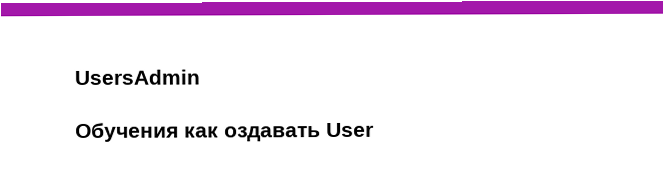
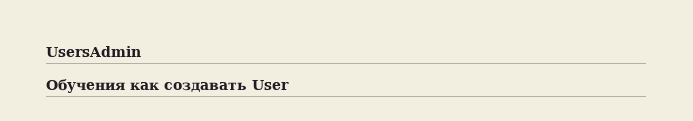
- Обучения как оздавать User
+ Обучения как создавать User

